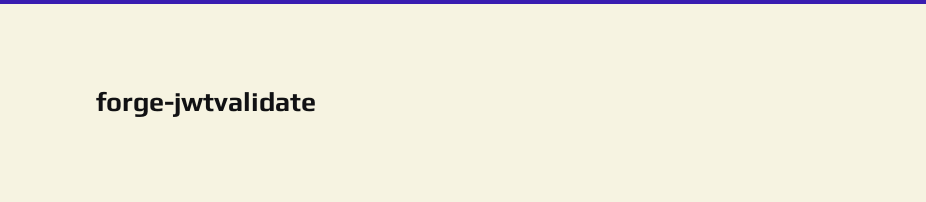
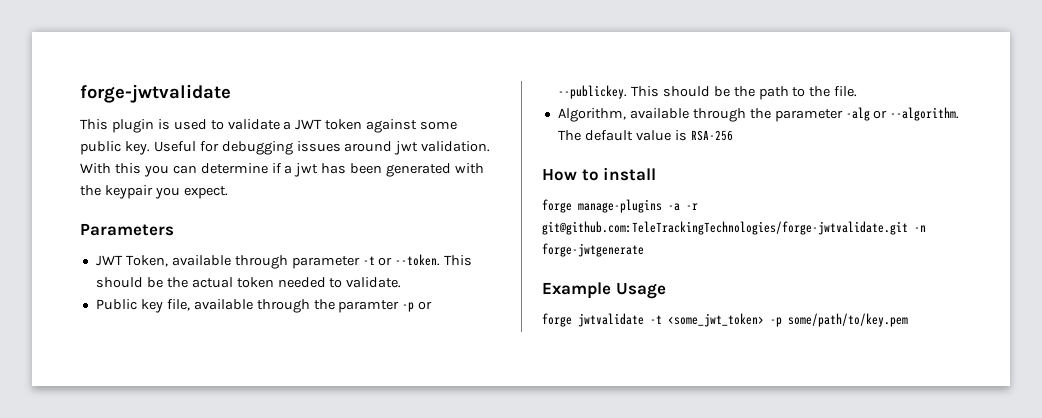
+ This plugin is used to validate a JWT token against some public key. Useful for debugging issues around jwt validation. With this you can determine if a jwt has been generated with the keypair you expect.
+ Parameters
+ JWT Token, available through parameter -t or --token. This should be the actual token needed to validate.
+ Public key file, available through the paramter -p or --publickey. This should be the path to the file.
+ Algorithm, available through the parameter -alg or --algorithm. The default value is RSA-256
+ How to install
+ forge manage-plugins -a -r git@github.com:TeleTrackingTechnologies/forge-jwtvalidate.git -n forge-jwtgenerate
+ Example Usage
+ forge jwtvalidate -t <some_jwt_token> -p some/path/to/key.pem

